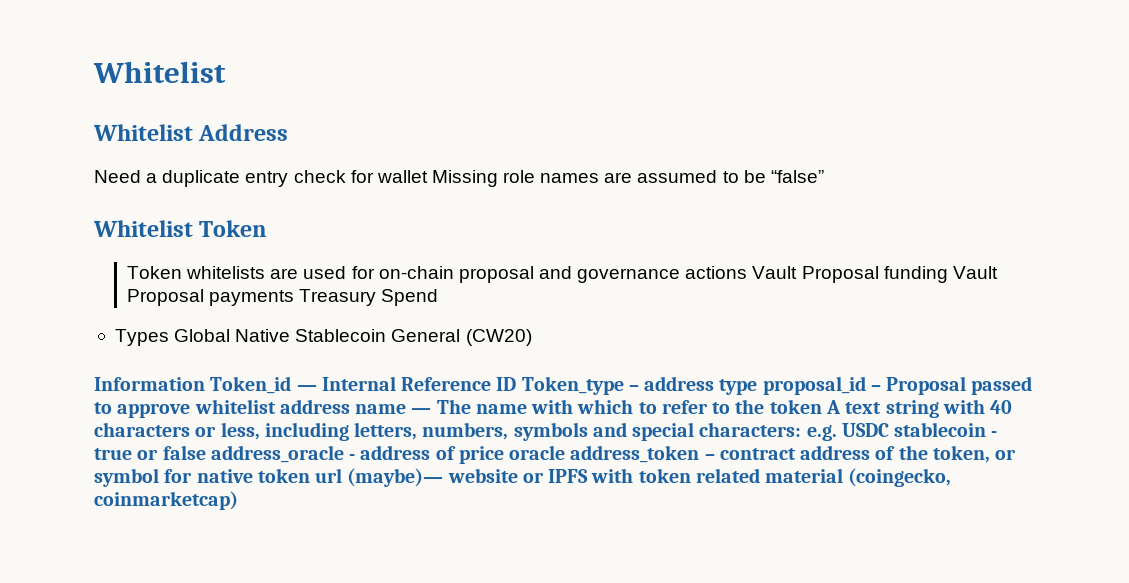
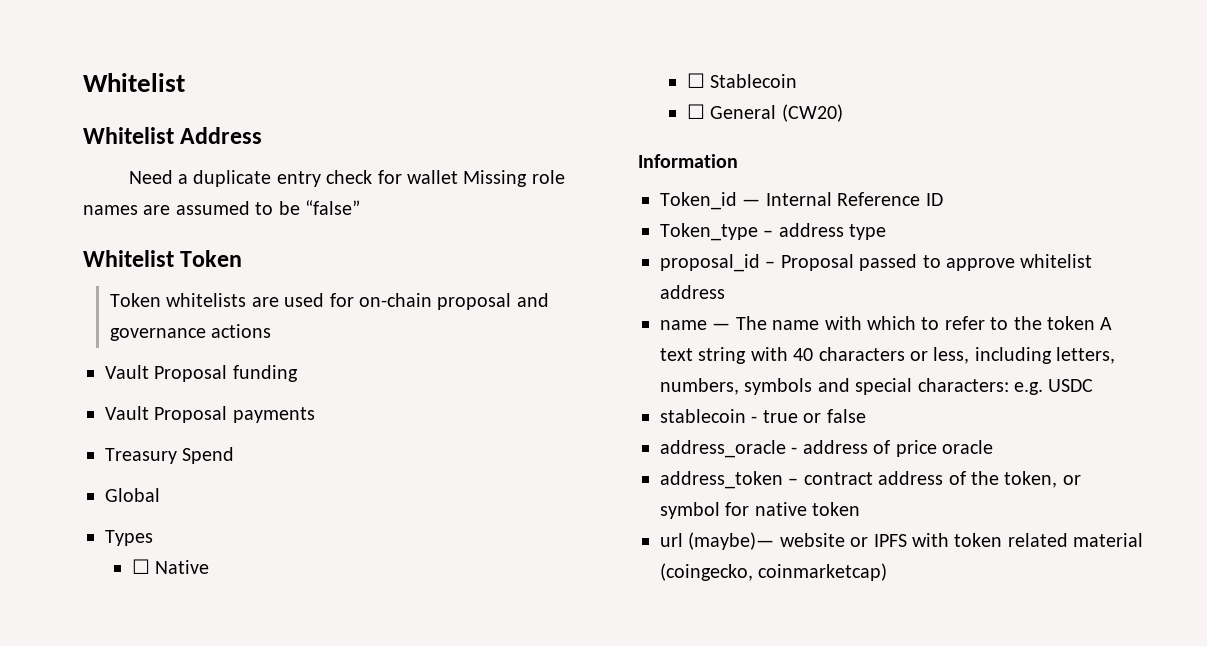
- Token whitelists are used for on-chain proposal and governance actions Vault Proposal funding Vault Proposal payments Treasury Spend
+ Token whitelists are used for on-chain proposal and governance actions
+ Vault Proposal funding
+ Vault Proposal payments
+ Treasury Spend
+ Global
- Types Global Native Stablecoin General (CW20)
+ Types
+ ☐ Native
+ ☐ Stablecoin
+ ☐ General (CW20)
- Information Token_id — Internal Reference ID Token_type – address type proposal_id – Proposal passed to approve whitelist address name — The name with which to refer to the token A text string with 40 characters or less, including letters, numbers, symbols and special characters:
+ Information
+ Token_id — Internal Reference ID
+ Token_type – address type
+ proposal_id – Proposal passed to approve whitelist address
+ name — The name with which to refer to the token A text string with 40 characters or less, including letters, numbers, symbols and special characters:
- e.g. USDC stablecoin - true or false address_oracle - address of price oracle address_token – contract address of the token, or symbol for native token url (maybe)— website or IPFS with token related material (coingecko, coinmarketcap)
+ e.g. USDC
+ stablecoin - true or false
+ address_oracle - address of price oracle
+ address_token – contract address of the token, or symbol for native token
+ url (maybe)— website or IPFS with token related material (coingecko, coinmarketcap)

